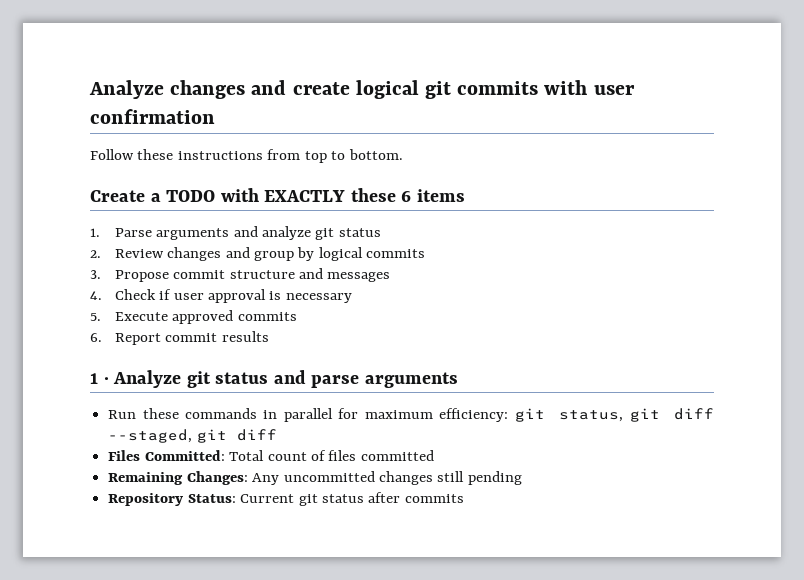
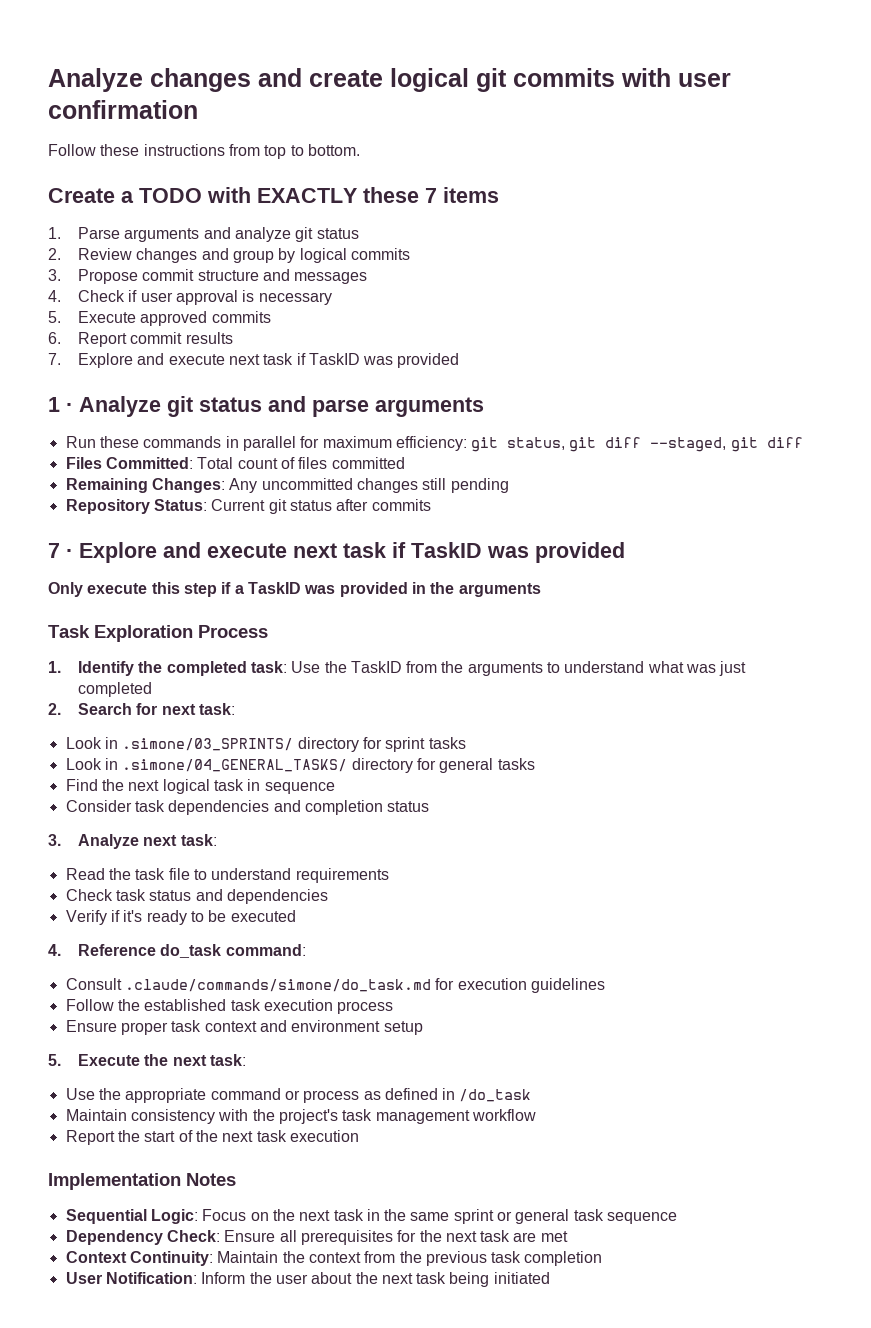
- Create a TODO with EXACTLY these 6 items
+ Create a TODO with EXACTLY these 7 items
+ 7. Explore and execute next task if TaskID was provided
+ 7 · Explore and execute next task if TaskID was provided
+ Only execute this step if a TaskID was provided in the arguments
+ Task Exploration Process
+ 1. Identify the completed task: Use the TaskID from the arguments to understand what was just completed
+ 2. Search for next task:
+ Look in .simone/03_SPRINTS/ directory for sprint tasks
+ Look in .simone/04_GENERAL_TASKS/ directory for general tasks
+ Find the next logical task in sequence
+ Consider task dependencies and completion status
+ 3. Analyze next task:
+ Read the task file to understand requirements
+ Check task status and dependencies
+ Verify if it's ready to be executed
+ 4. Reference do_task command:
+ Consult .claude/commands/simone/do_task.md for execution guidelines
+ Follow the established task execution process
+ Ensure proper task context and environment setup
+ 5. Execute the next task:
+ Use the appropriate command or process as defined in /do_task
+ Maintain consistency with the project's task management workflow
+ Report the start of the next task execution
+ Implementation Notes
+ Sequential Logic: Focus on the next task in the same sprint or general task sequence
+ Dependency Check: Ensure all prerequisites for the next task are met
+ Context Continuity: Maintain the context from the previous task completion
+ User Notification: Inform the user about the next task being initiated

